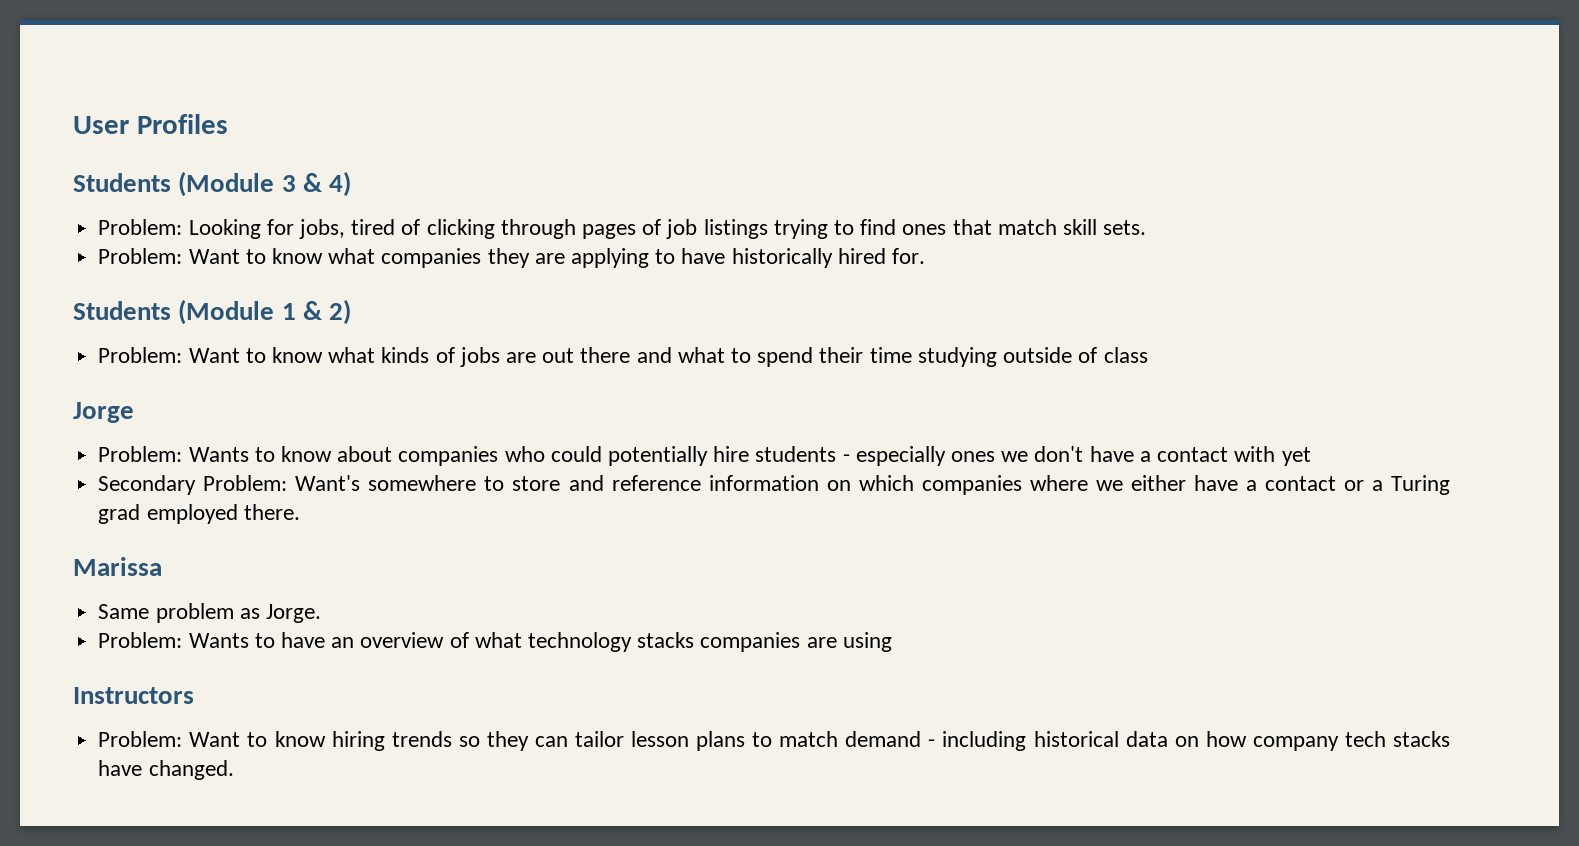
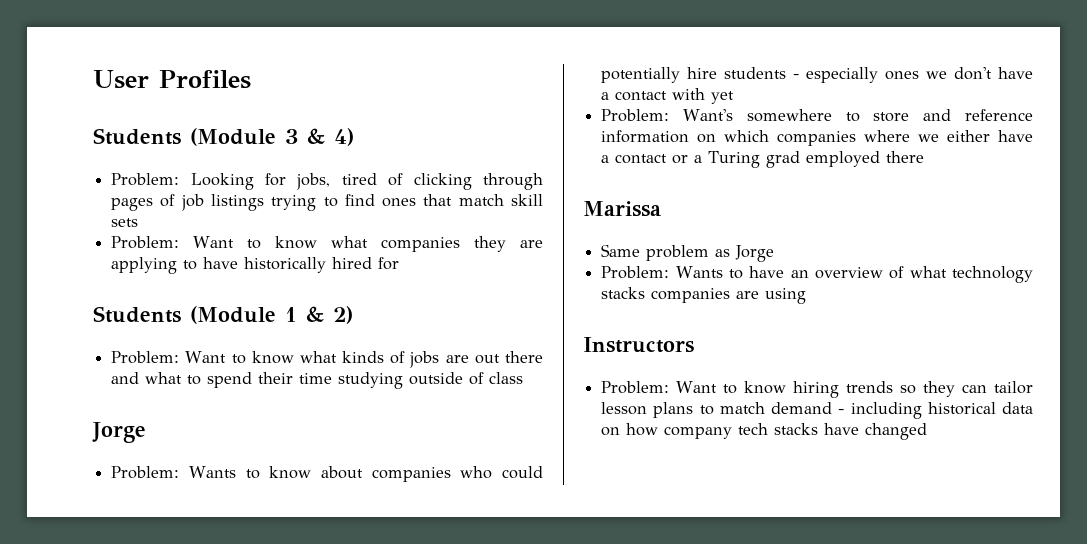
- Problem: Looking for jobs, tired of clicking through pages of job listings trying to find ones that match skill sets.
+ Problem: Looking for jobs, tired of clicking through pages of job listings trying to find ones that match skill sets
- Problem: Want to know what companies they are applying to have historically hired for.
+ Problem: Want to know what companies they are applying to have historically hired for
- Secondary Problem: Want's somewhere to store and reference information on which companies where we either have a contact or a Turing grad employed there.
+ Problem: Want's somewhere to store and reference information on which companies where we either have a contact or a Turing grad employed there
- Same problem as Jorge.
+ Same problem as Jorge
- Problem: Want to know hiring trends so they can tailor lesson plans to match demand - including historical data on how company tech stacks have changed.
+ Problem: Want to know hiring trends so they can tailor lesson plans to match demand - including historical data on how company tech stacks have changed

